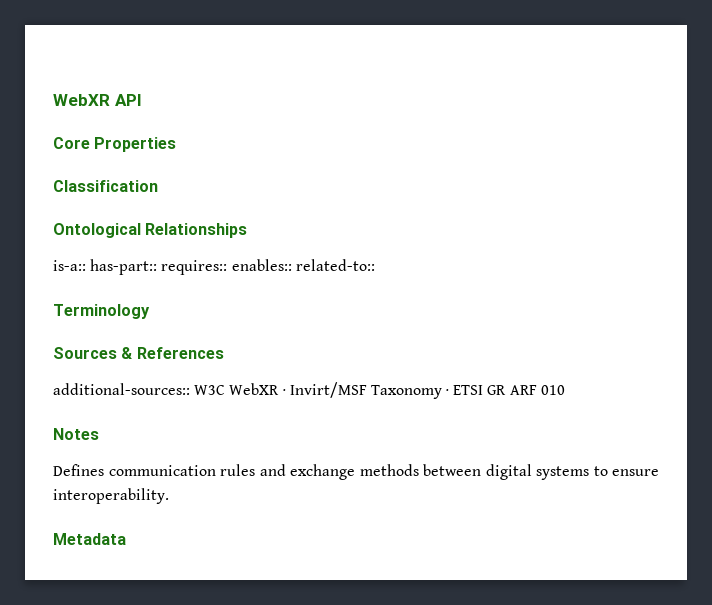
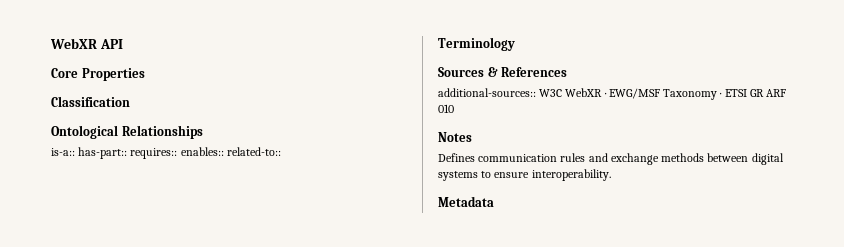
- additional-sources:: W3C WebXR · Invirt/MSF Taxonomy · ETSI GR ARF 010
+ additional-sources:: W3C WebXR · EWG/MSF Taxonomy · ETSI GR ARF 010

